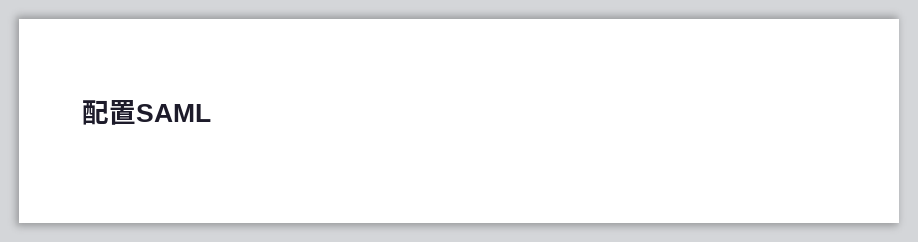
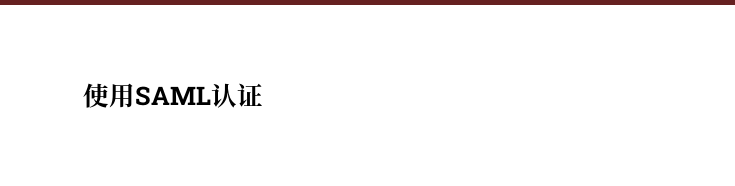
- 配置SAML
+ 使用SAML认证

